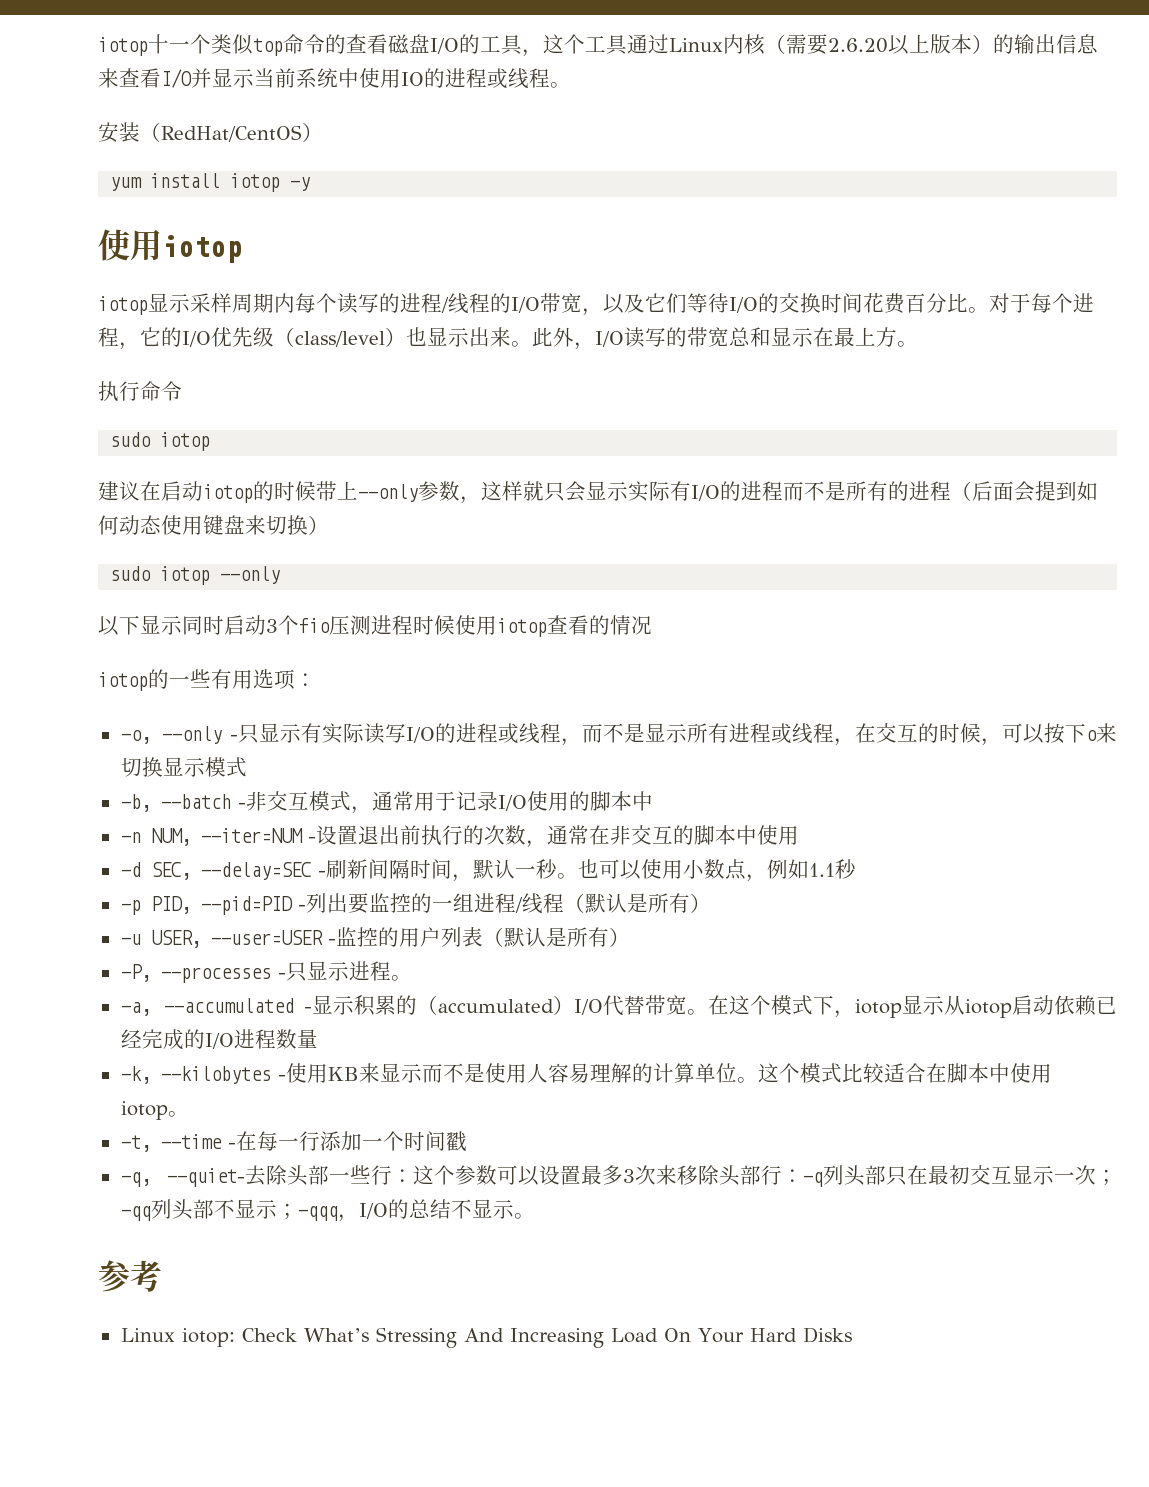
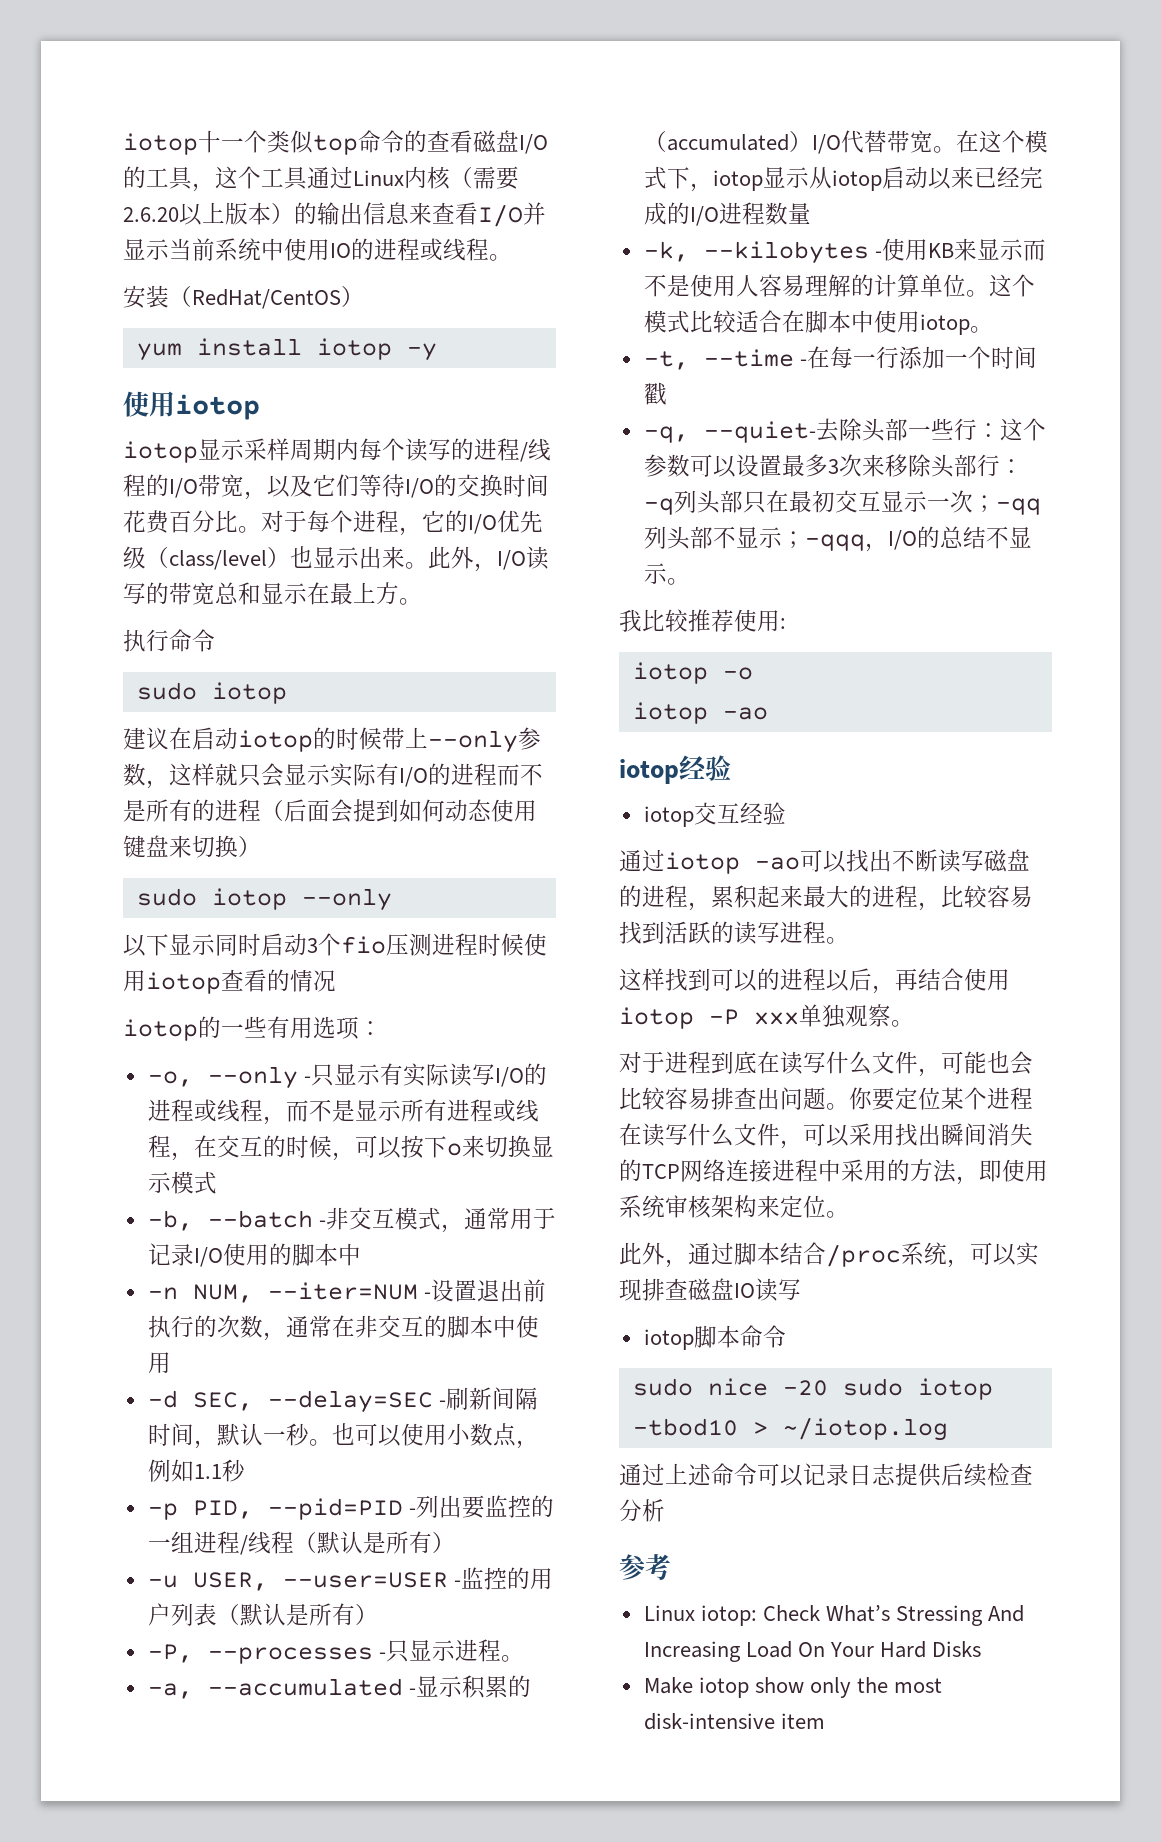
- 在这个模式下，iotop显示从iotop启动依赖已经完成的I/O进程数量
+ 在这个模式下，iotop显示从iotop启动以来已经完成的I/O进程数量
+ 我比较推荐使用:
+ iotop -o
+ iotop -ao
+ iotop经验
+ iotop交互经验
+ 通过iotop -ao可以找出不断读写磁盘的进程，累积起来最大的进程，比较容易找到活跃的读写进程。
+ 这样找到可以的进程以后，再结合使用iotop -P xxx单独观察。
+ 对于进程到底在读写什么文件，可能也会比较容易排查出问题。你要定位某个进程在读写什么文件，可以采用找出瞬间消失的TCP网络连接进程中采用的方法，即使用系统审核架构来定位。
+ 此外，通过脚本结合/proc系统，可以实现排查磁盘IO读写
+ iotop脚本命令
+ sudo nice -20 sudo iotop -tbod10 > ~/iotop.log
+ 通过上述命令可以记录日志提供后续检查分析
+ Make iotop show only the most disk-intensive item

